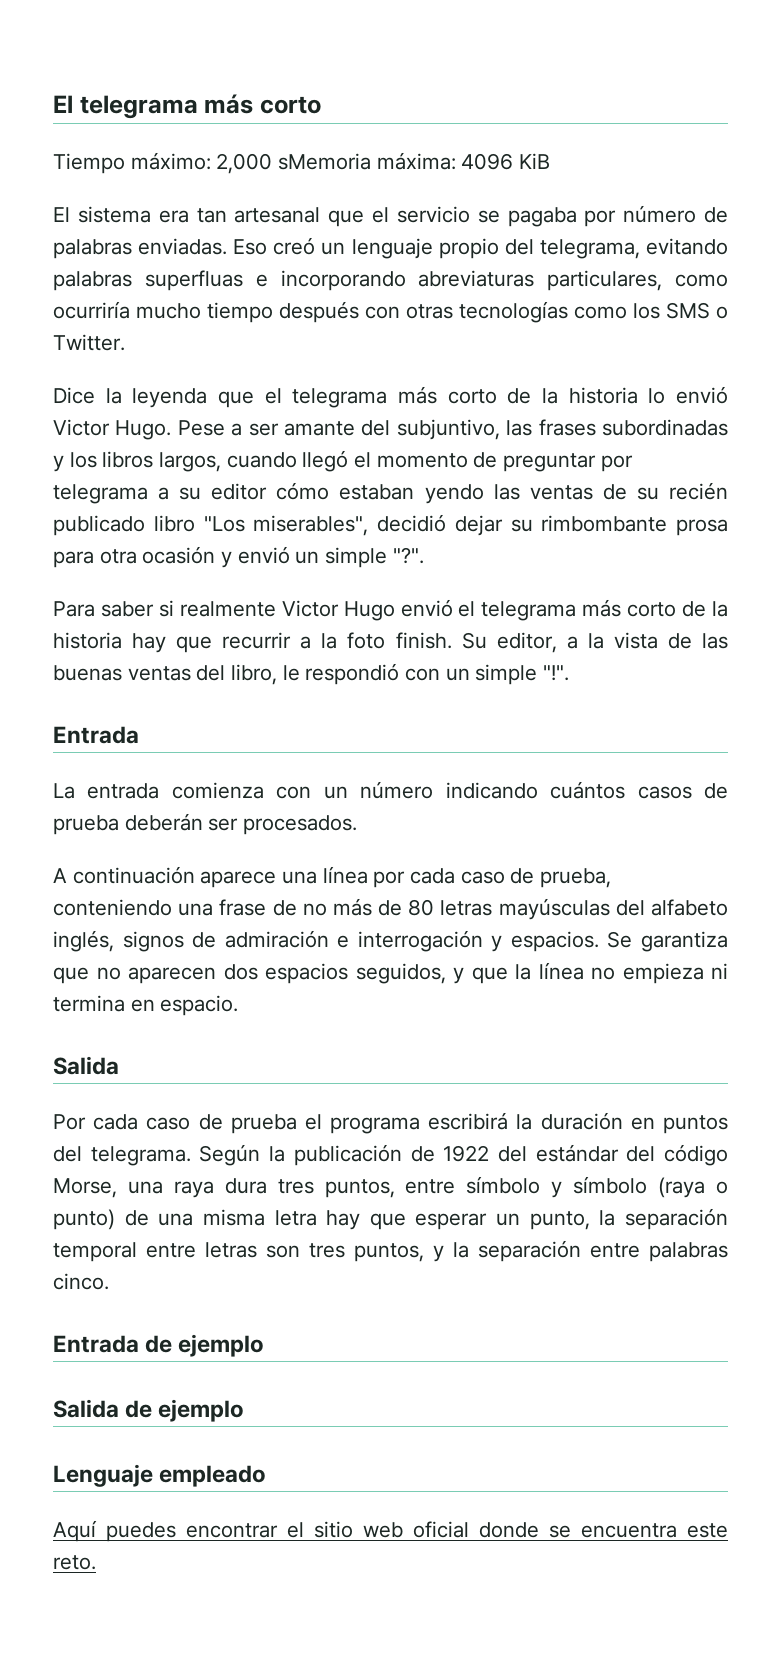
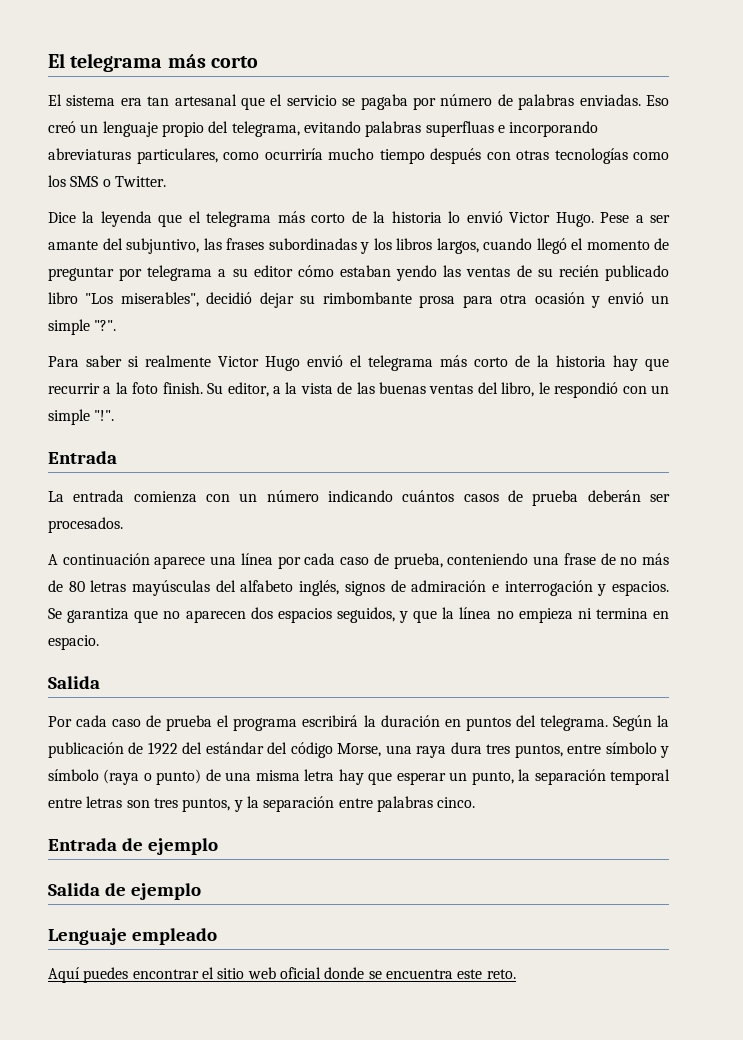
- Tiempo máximo: 2,000 sMemoria máxima: 4096 KiB

